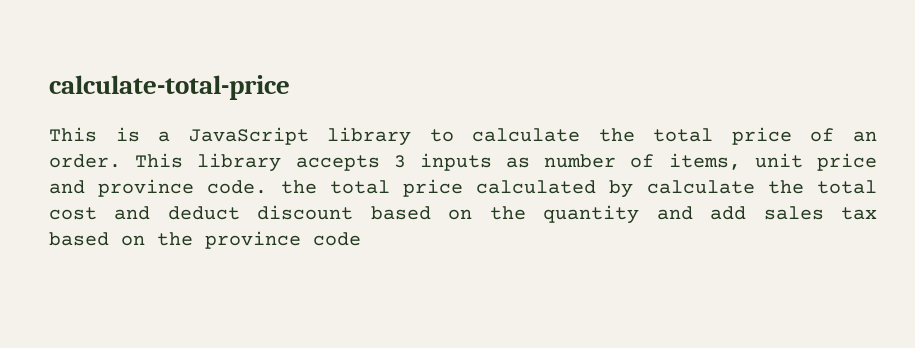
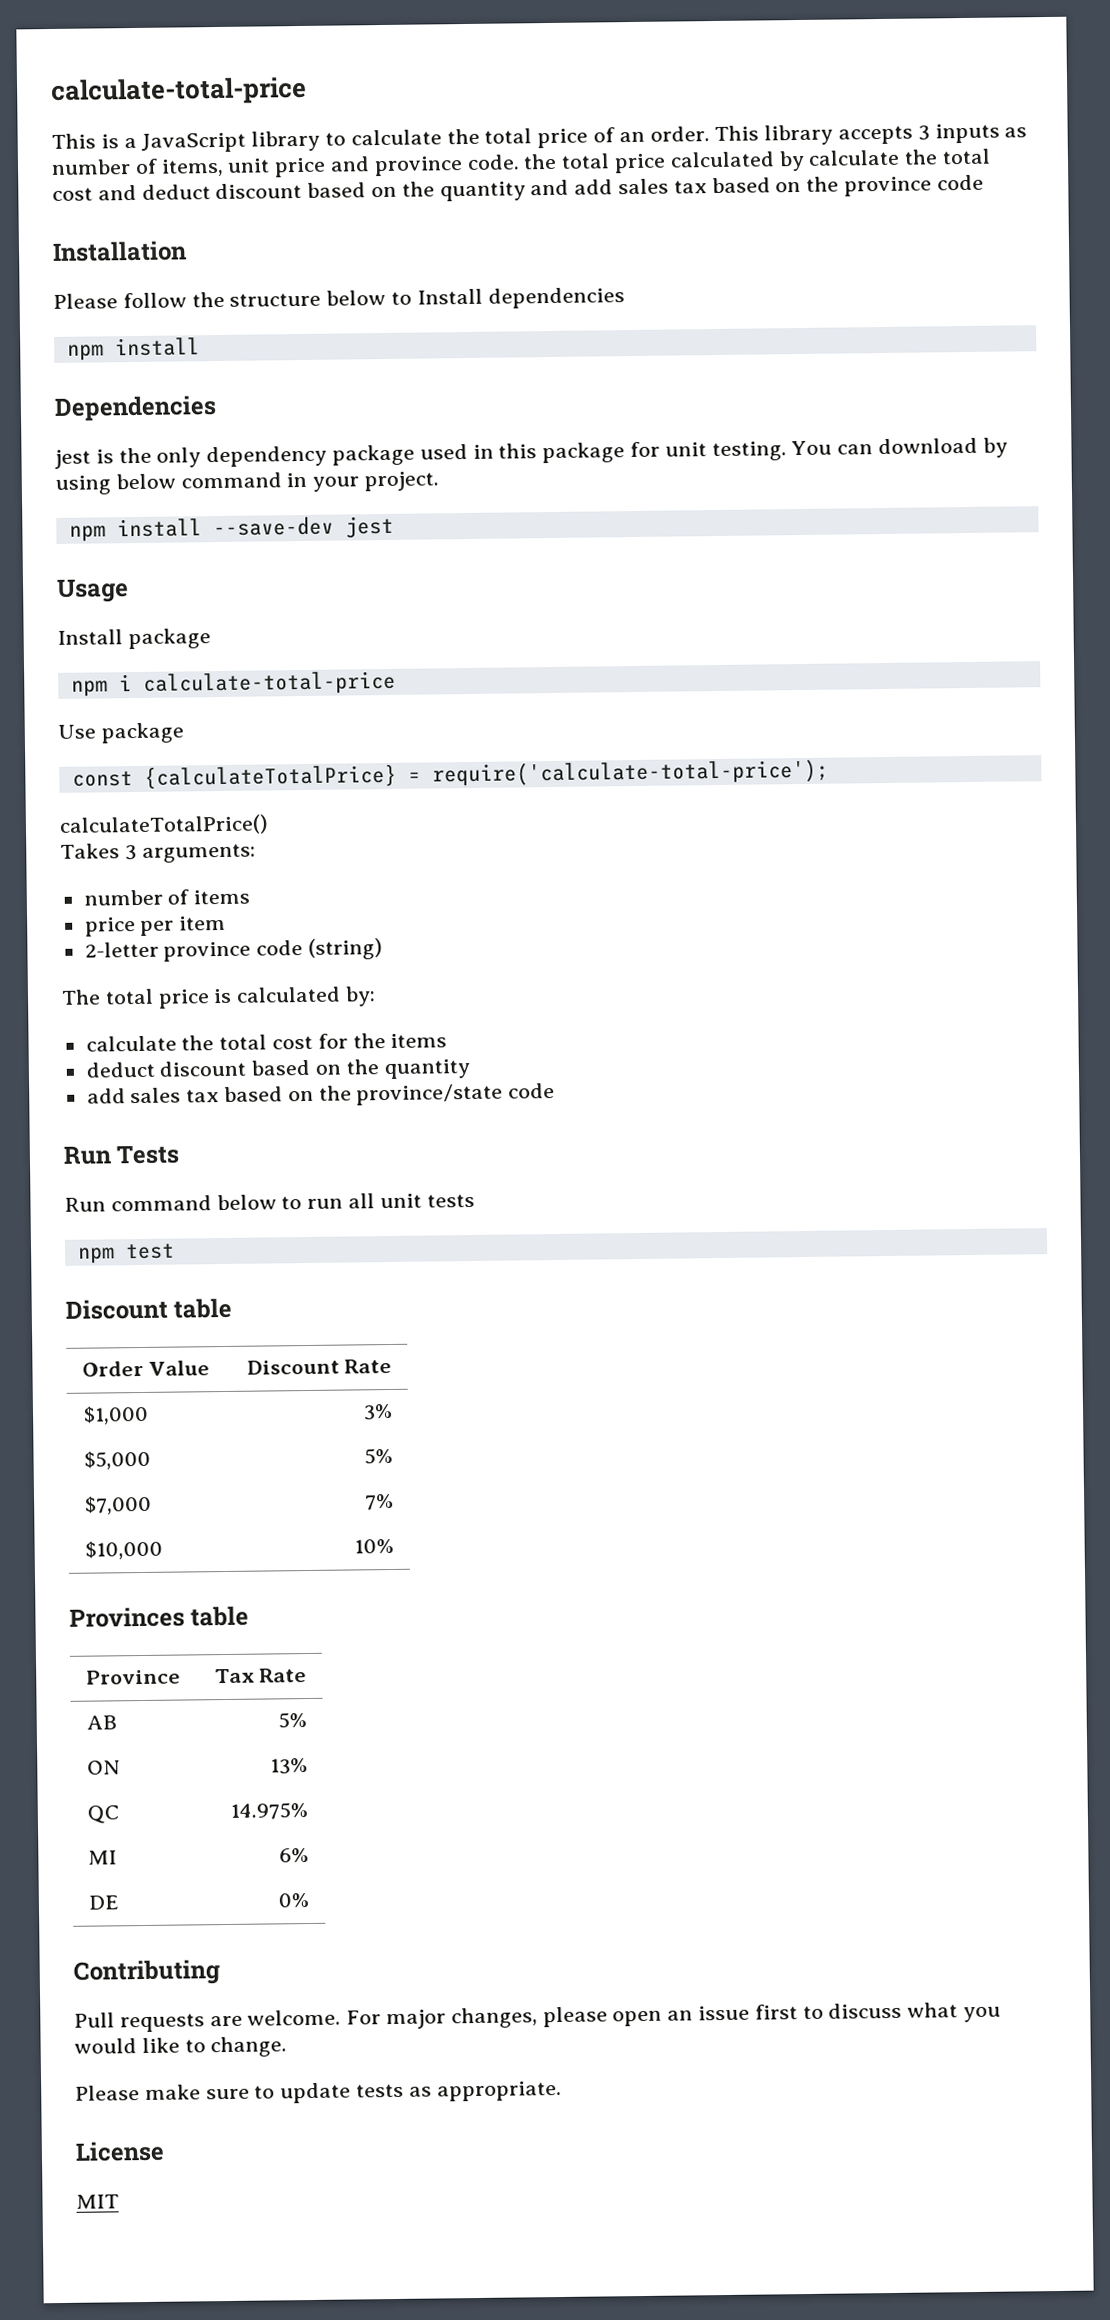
+ Installation
+ Please follow the structure below to Install dependencies
+ npm install
+ Dependencies
+ jest is the only dependency package used in this package for unit testing. You can download by using below command in your project.
+ npm install --save-dev jest
+ Usage
+ Install package
+ npm i calculate-total-price
+ Use package
+ const {calculateTotalPrice} = require('calculate-total-price');
+ calculateTotalPrice()
+ Takes 3 arguments:
+ number of items
+ price per item
+ 2-letter province code (string)
+ The total price is calculated by:
+ calculate the total cost for the items
+ deduct discount based on the quantity
+ add sales tax based on the province/state code
+ Run Tests
+ Run command below to run all unit tests
+ npm test
+ Discount table
+ Order Value | Discount Rate
+ $1,000 | 3%
+ $5,000 | 5%
+ $7,000 | 7%
+ $10,000 | 10%
+ Provinces table
+ Province | Tax Rate
+ AB | 5%
+ ON | 13%
+ QC | 14.975%
+ MI | 6%
+ DE | 0%
+ Contributing
+ Pull requests are welcome. For major changes, please open an issue first to discuss what you would like to change.
+ Please make sure to update tests as appropriate.
+ License
+ MIT

